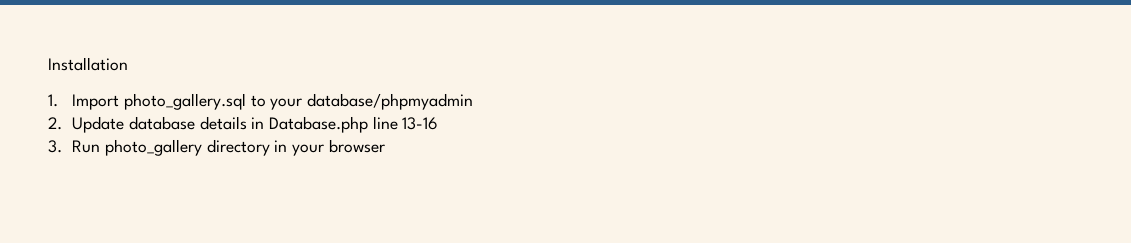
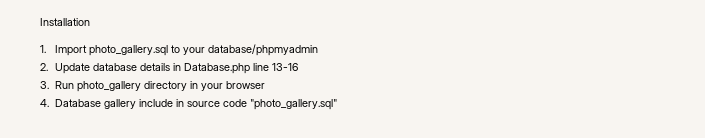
+ 4. Database gallery include in source code "photo_gallery.sql"

